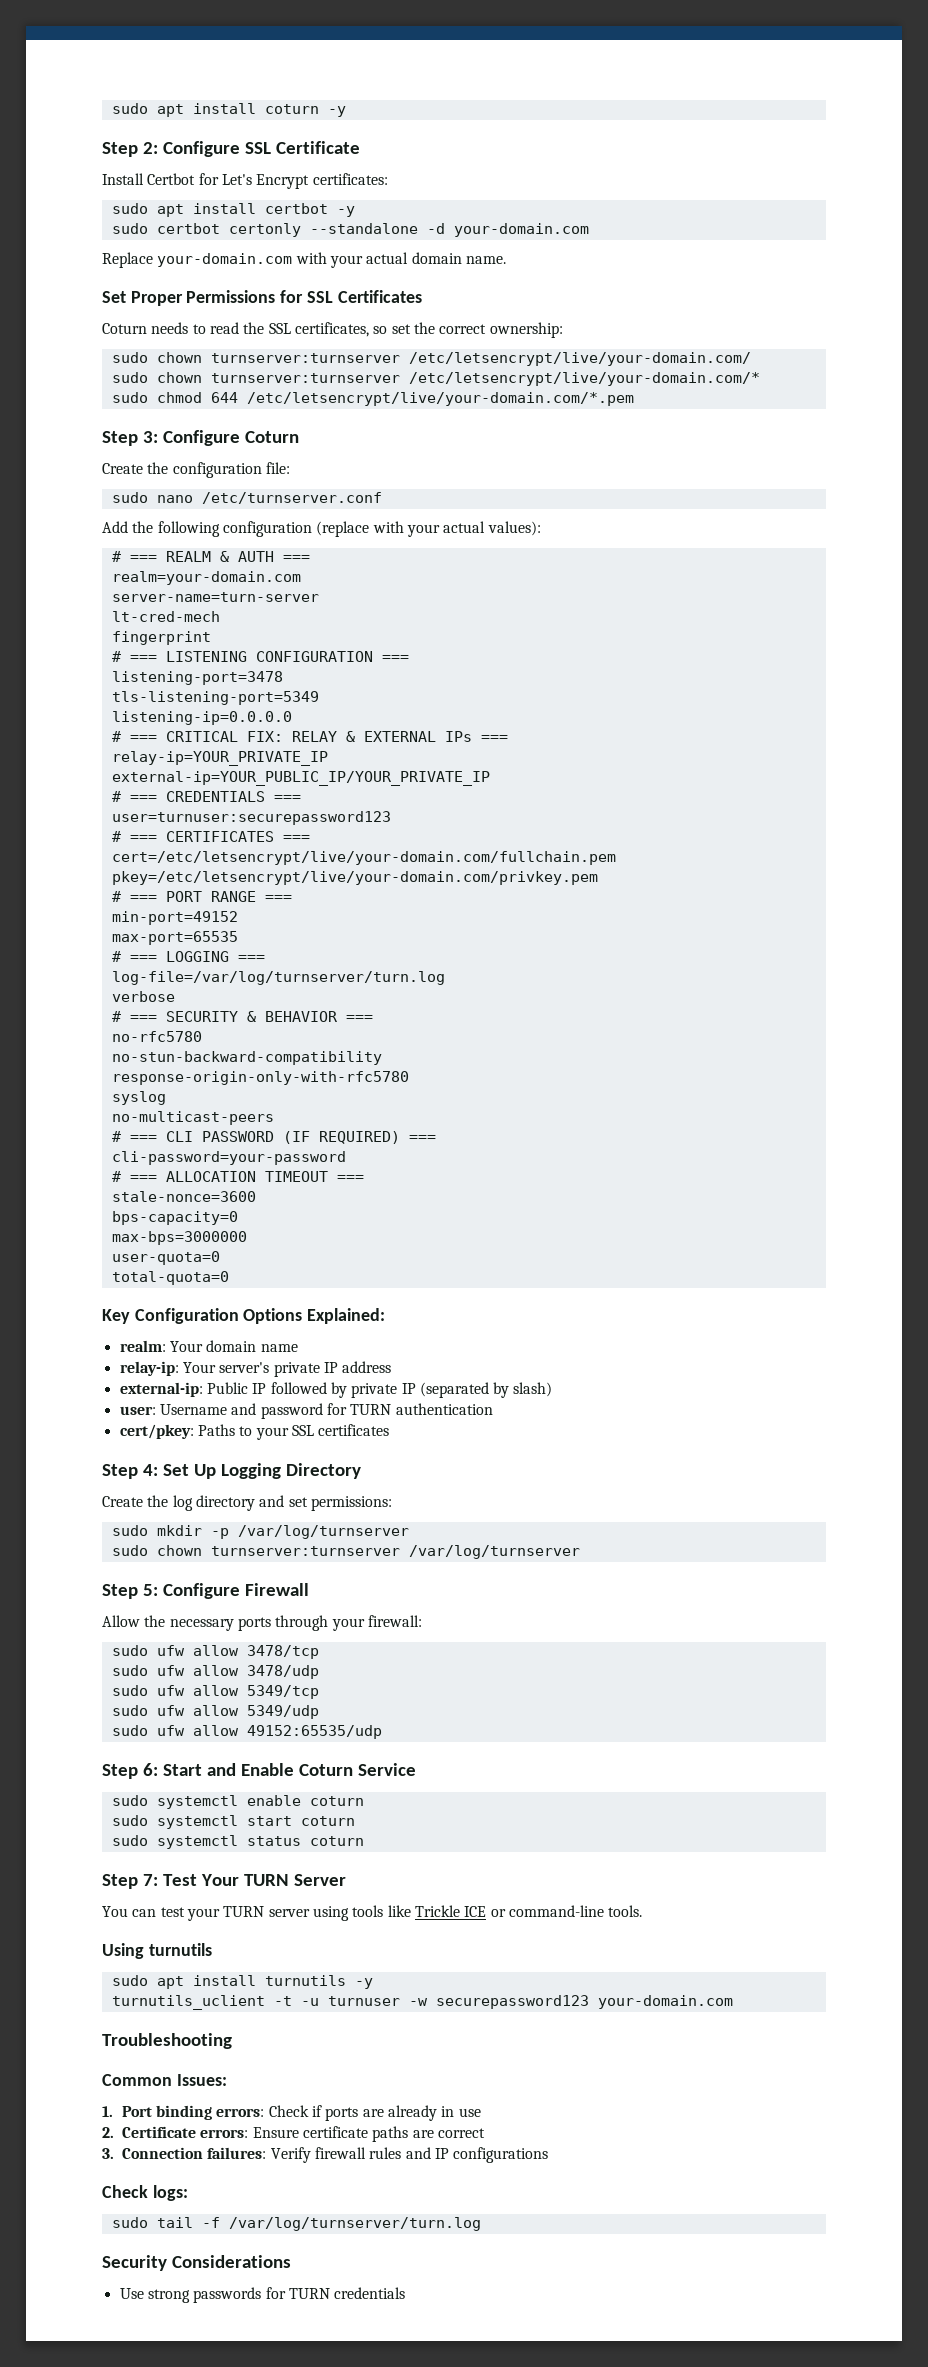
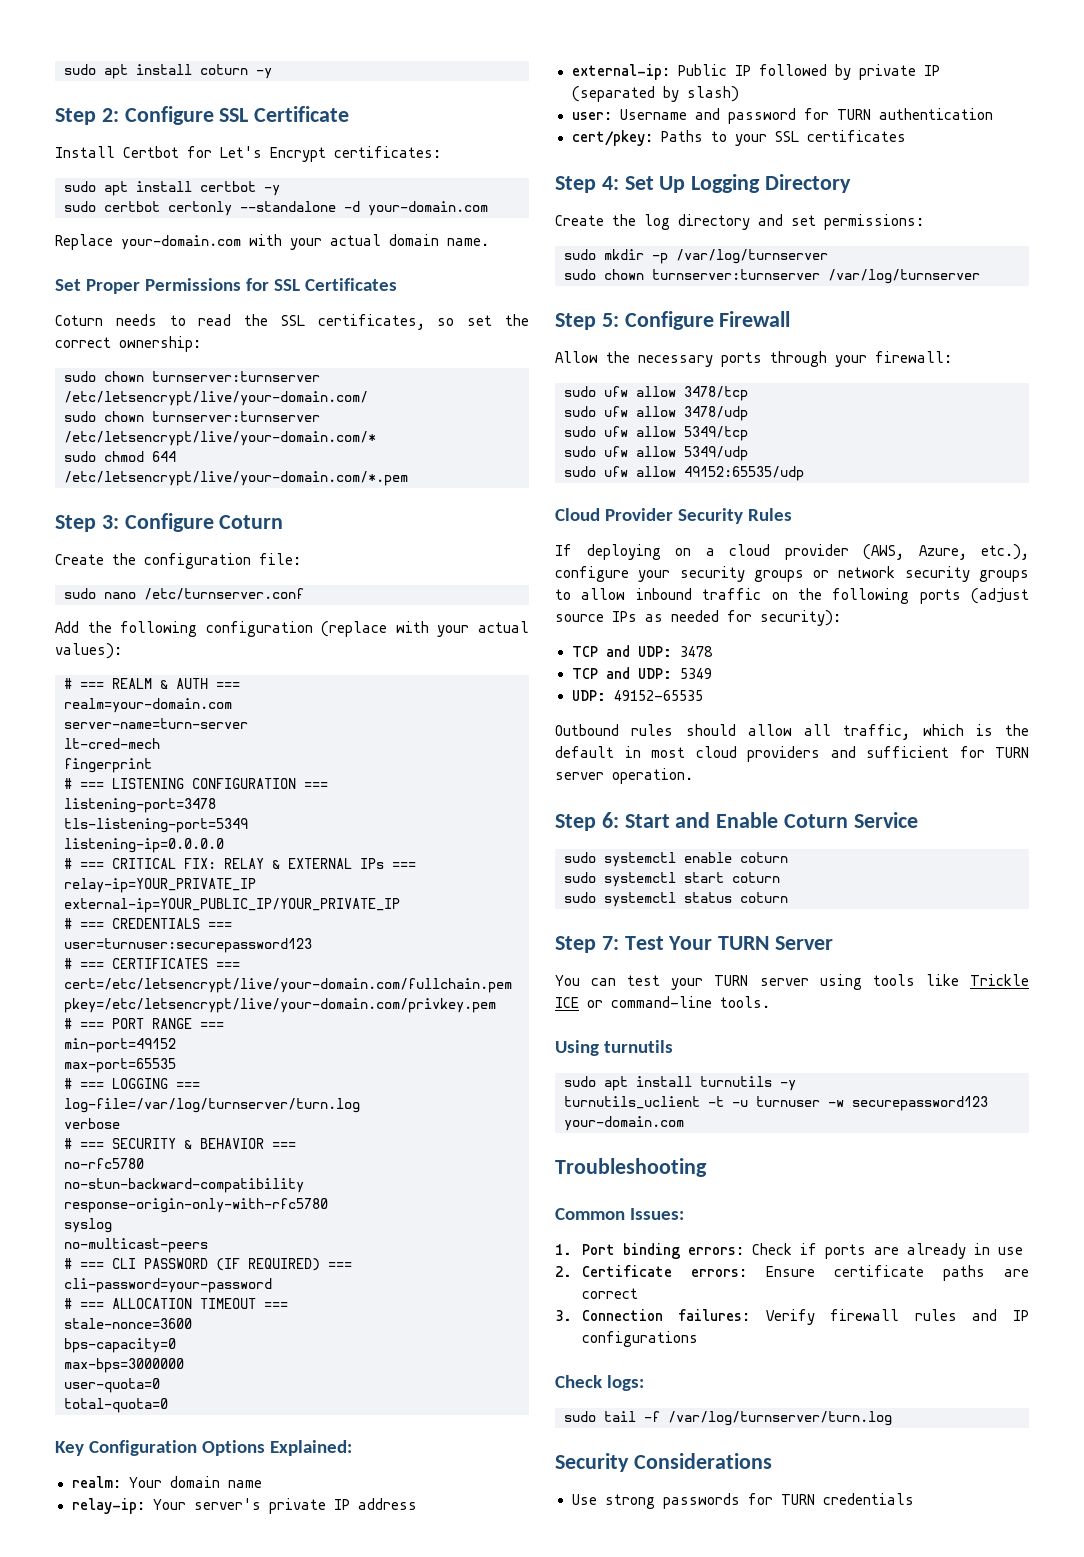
+ Cloud Provider Security Rules
+ If deploying on a cloud provider (AWS, Azure, etc.), configure your security groups or network security groups to allow inbound traffic on the following ports (adjust source IPs as needed for security):
+ TCP and UDP: 3478
+ TCP and UDP: 5349
+ UDP: 49152-65535
+ Outbound rules should allow all traffic, which is the default in most cloud providers and sufficient for TURN server operation.

